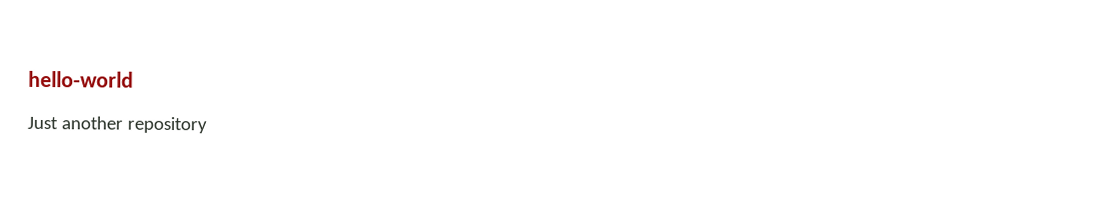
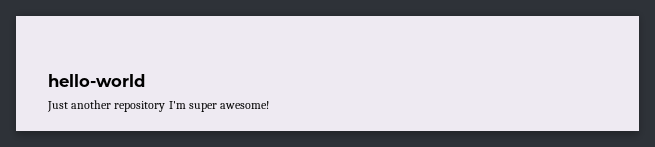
- Just another repository
+ Just another repository I'm super awesome!

